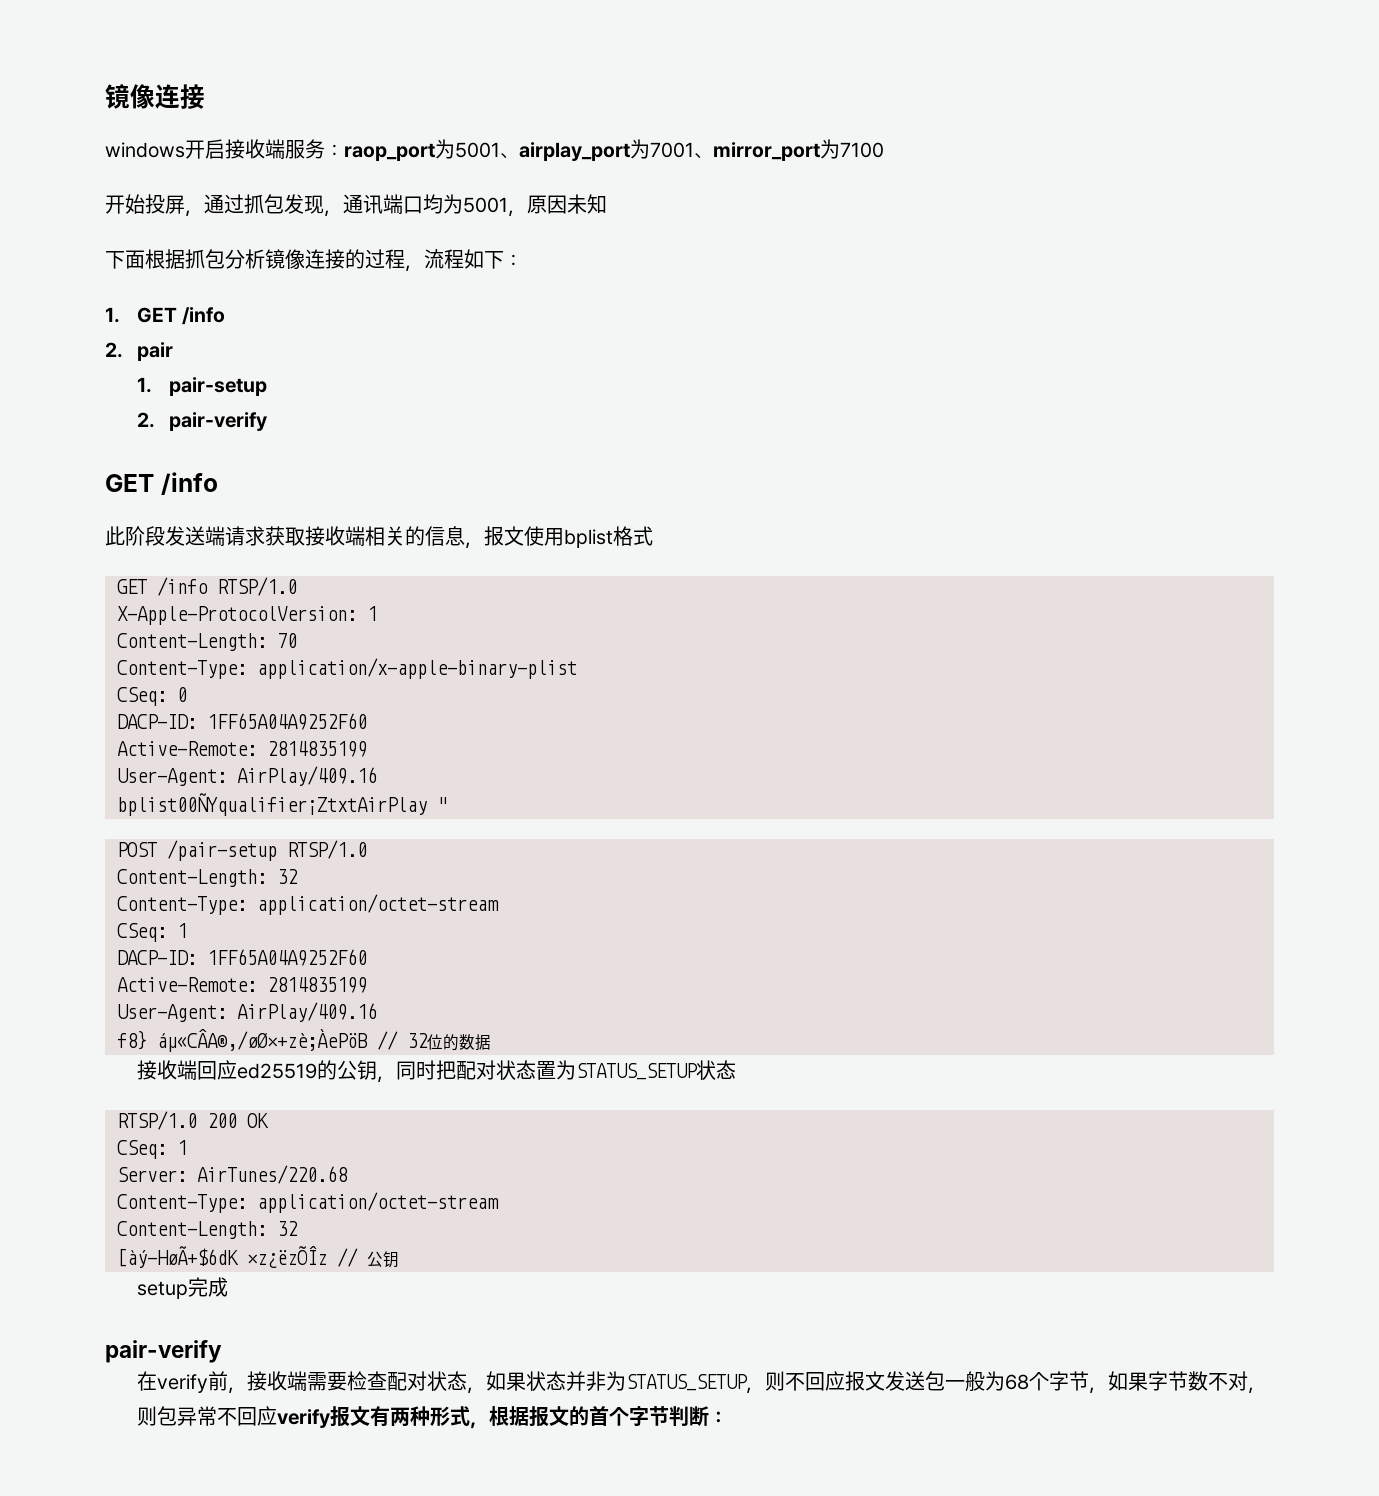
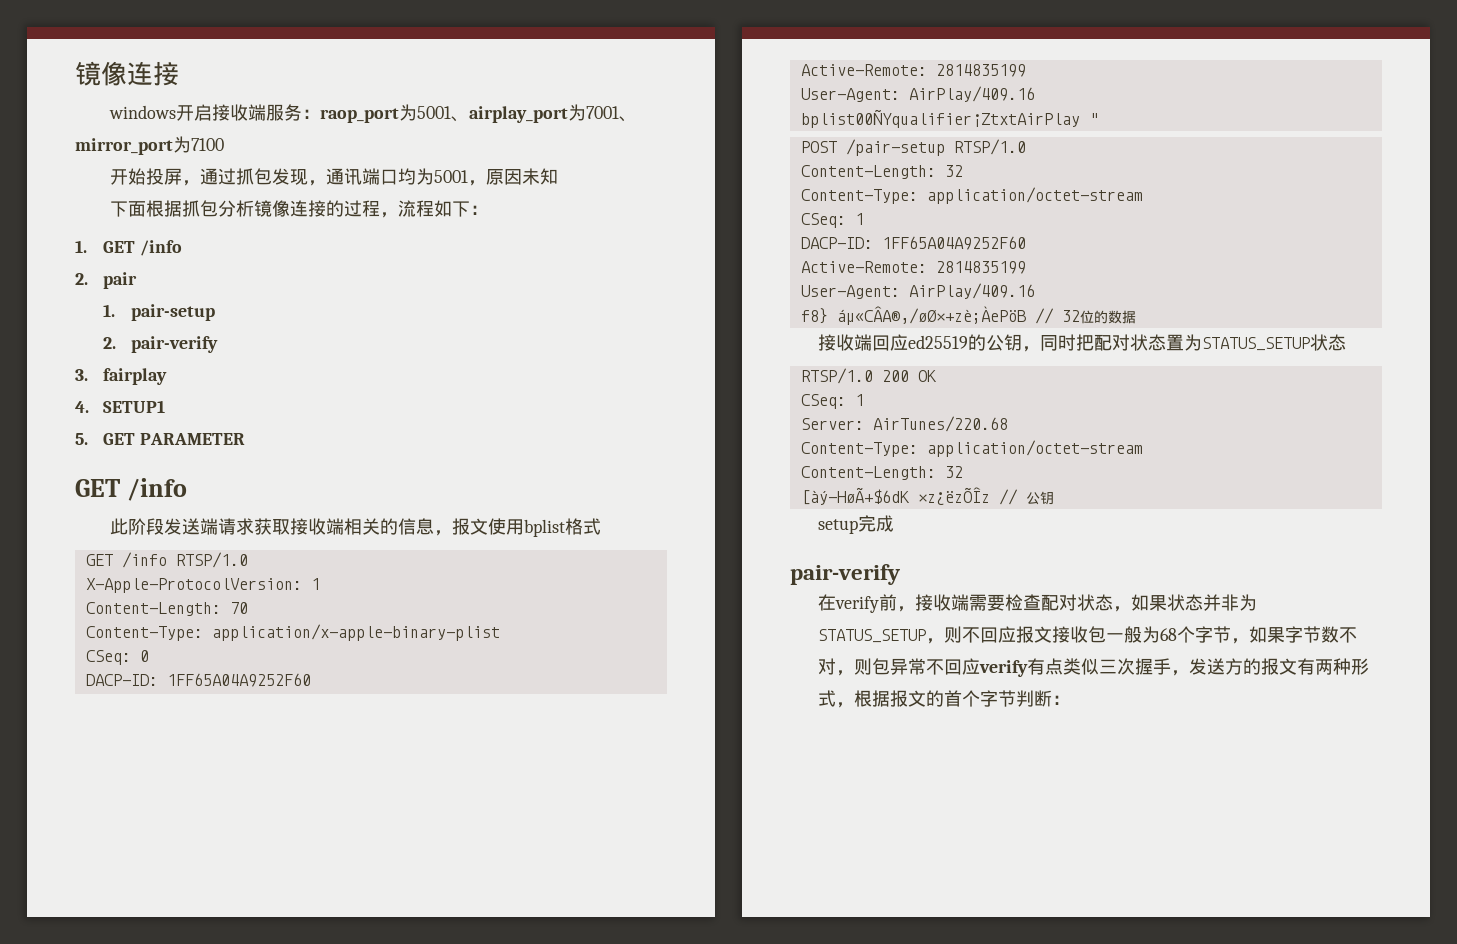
+ 3. fairplay
+ 4. SETUP1
+ 5. GET PARAMETER
- 在verify前，接收端需要检查配对状态，如果状态并非为STATUS_SETUP，则不回应报文发送包一般为68个字节，如果字节数不对，则包异常不回应verify报文有两种形式，根据报文的首个字节判断：
+ 在verify前，接收端需要检查配对状态，如果状态并非为STATUS_SETUP，则不回应报文接收包一般为68个字节，如果字节数不对，则包异常不回应verify有点类似三次握手，发送方的报文有两种形式，根据报文的首个字节判断：

